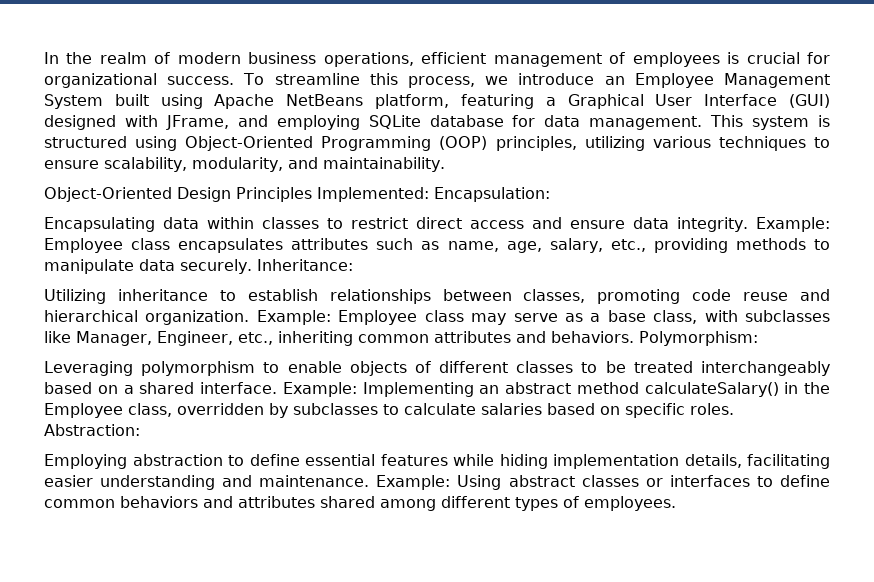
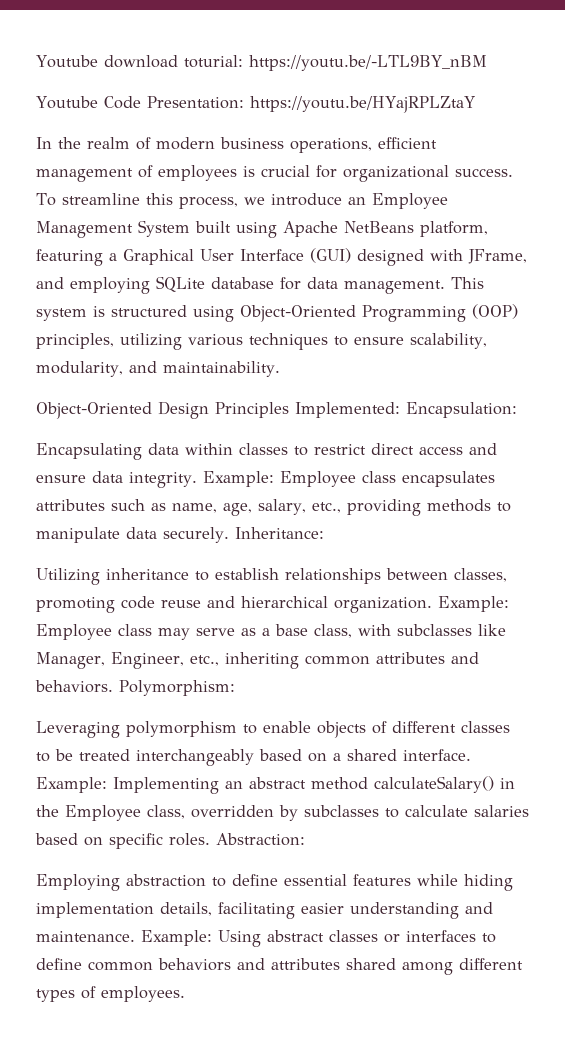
+ Youtube download toturial: https://youtu.be/-LTL9BY_nBM
+ Youtube Code Presentation: https://youtu.be/HYajRPLZtaY

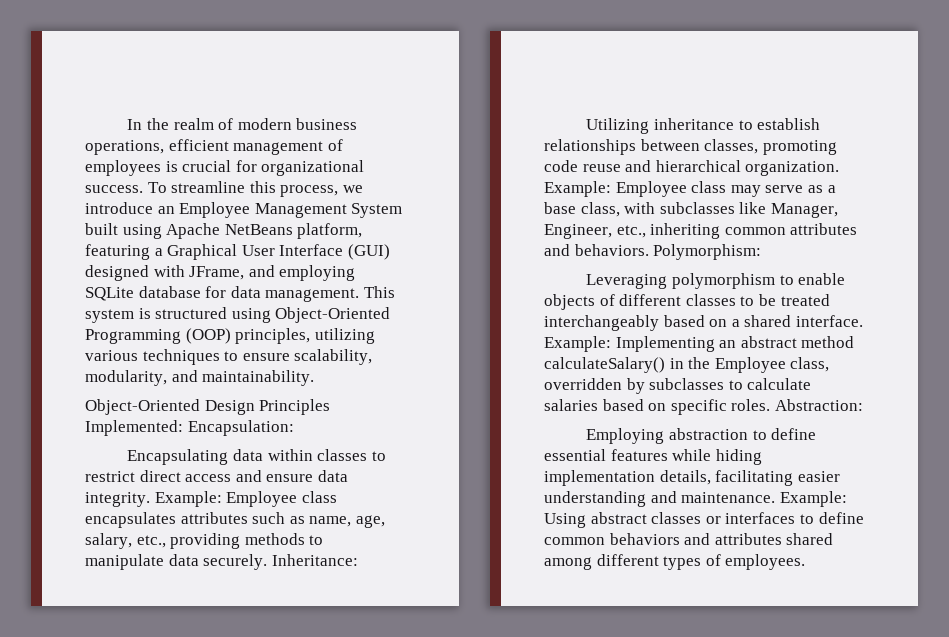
- Youtube download toturial: https://youtu.be/-LTL9BY_nBM
- Youtube Code Presentation: https://youtu.be/HYajRPLZtaY

